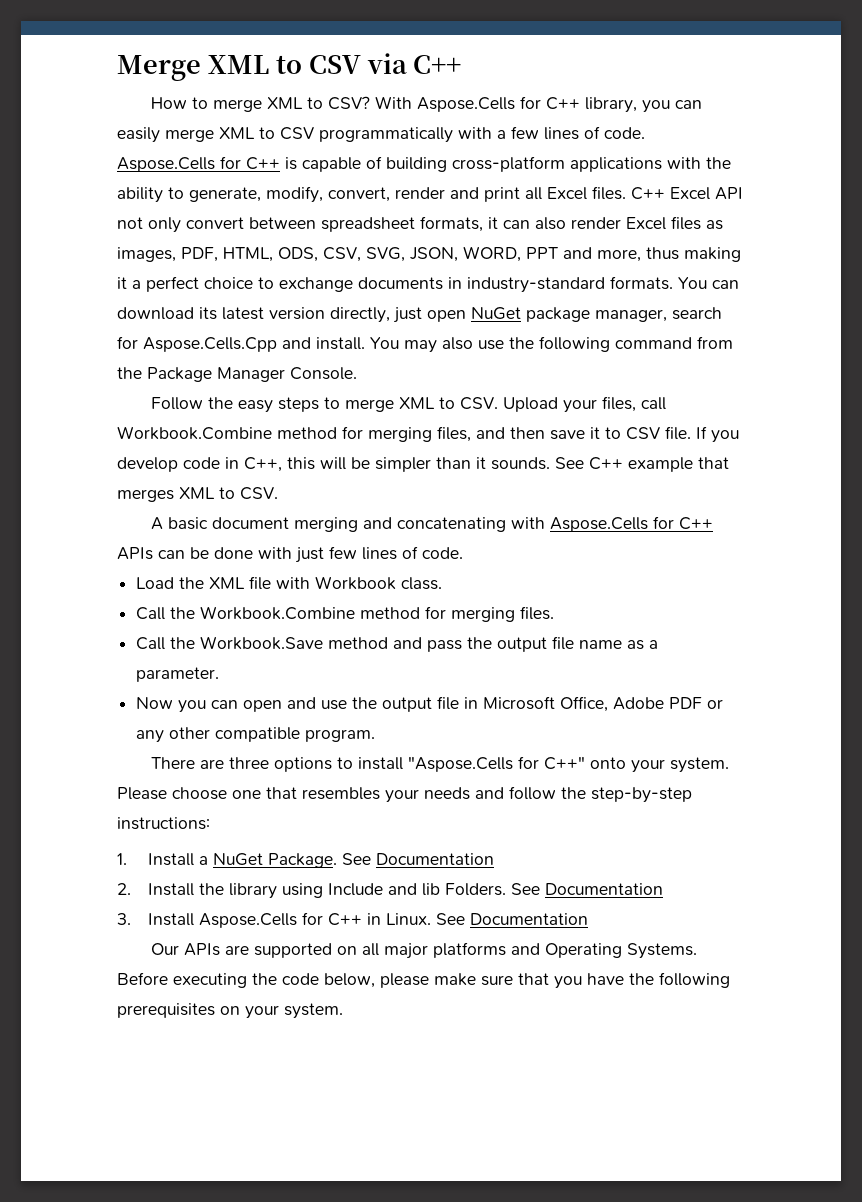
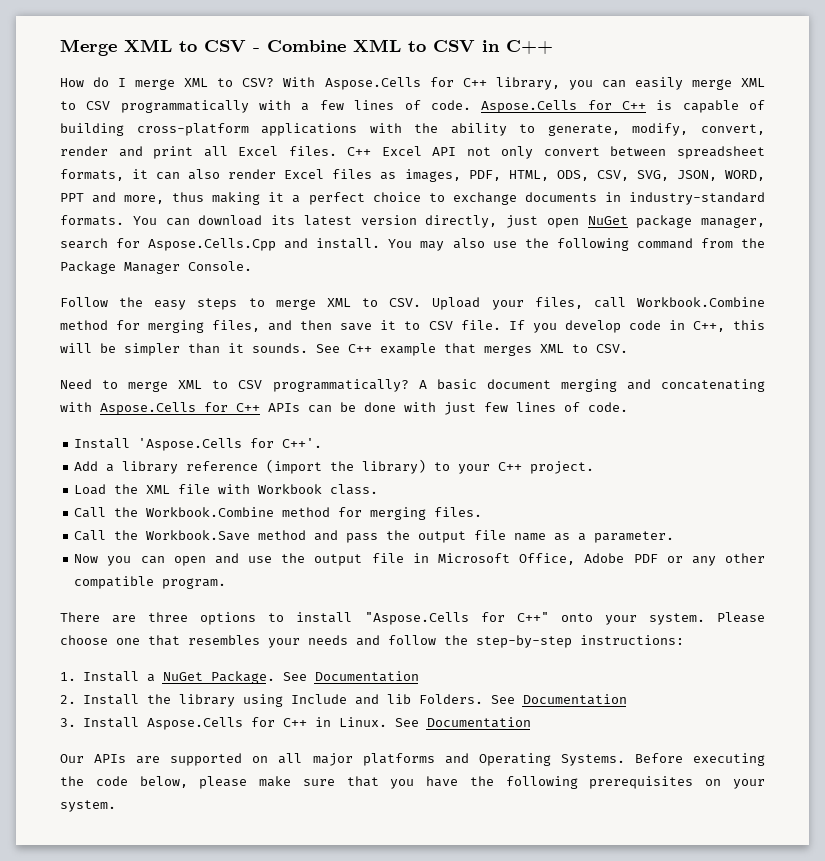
- Merge XML to CSV via C++
+ Merge XML to CSV - Combine XML to CSV in C++
- How to merge XML to CSV?
+ How do I merge XML to CSV?
+ Need to merge XML to CSV programmatically?
+ Install 'Aspose.Cells for C++'.
+ Add a library reference (import the library) to your C++ project.

